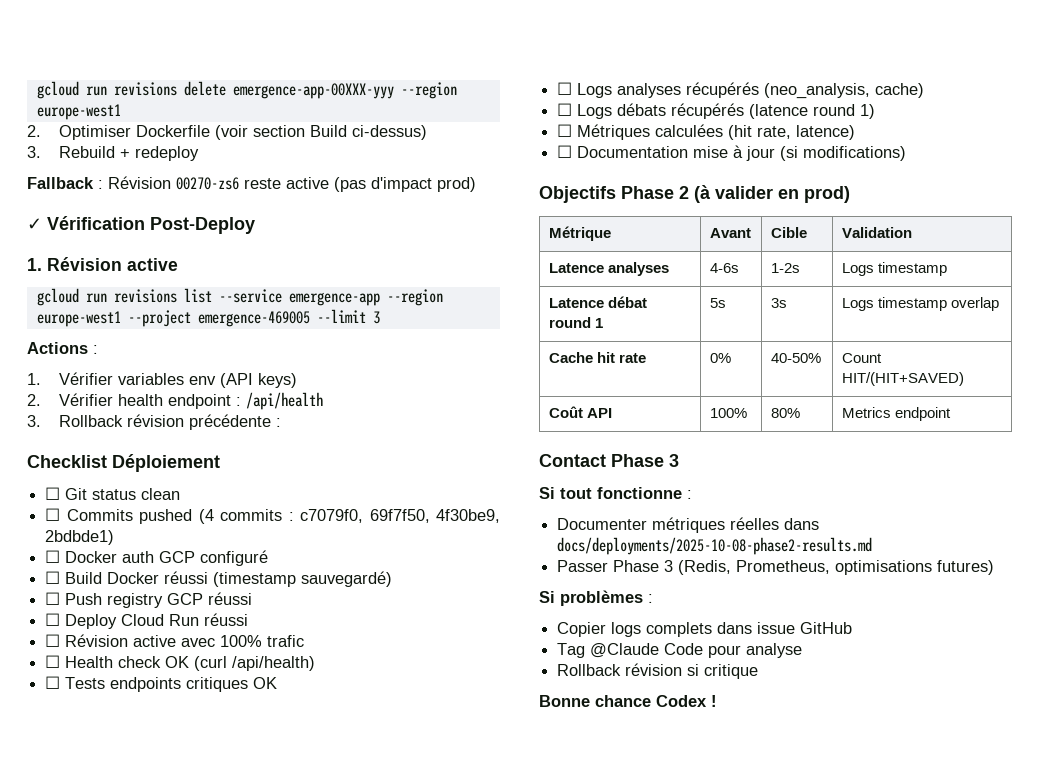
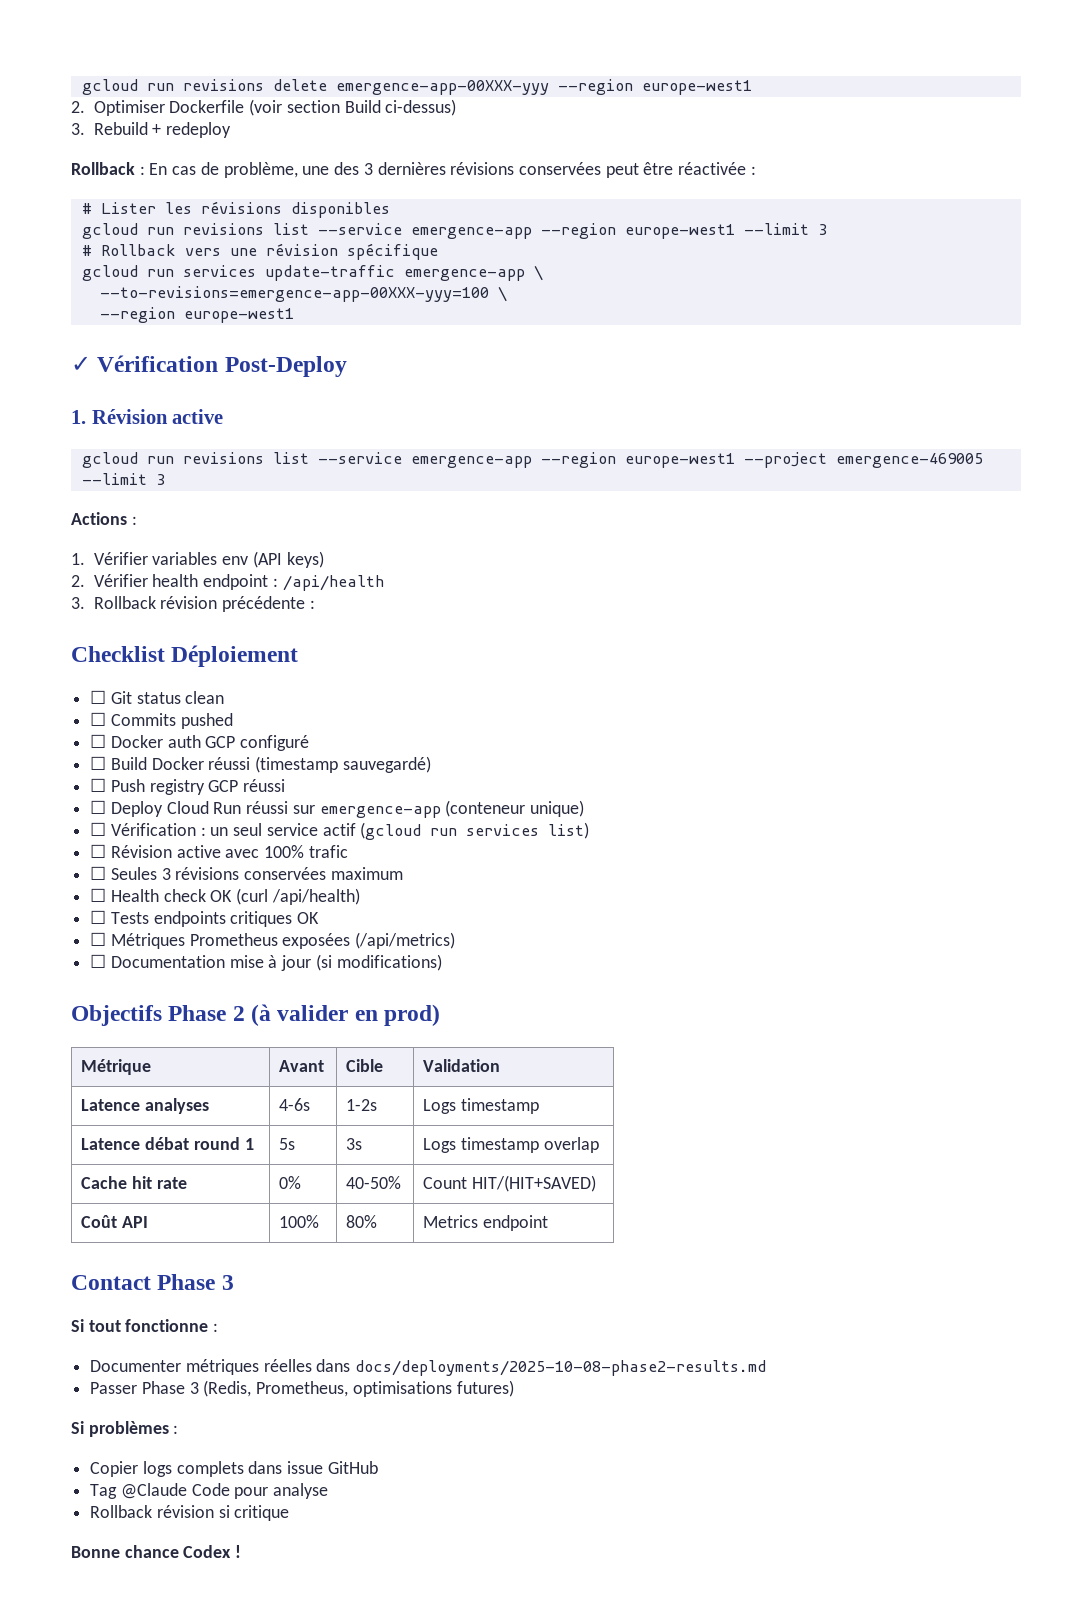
- Fallback : Révision 00270-zs6 reste active (pas d'impact prod)
+ Rollback : En cas de problème, une des 3 dernières révisions conservées peut être réactivée :
+ # Lister les révisions disponibles
+ gcloud run revisions list --service emergence-app --region europe-west1 --limit 3
+ # Rollback vers une révision spécifique
+ gcloud run services update-traffic emergence-app \
+ --to-revisions=emergence-app-00XXX-yyy=100 \
+ --region europe-west1
- ☐ Commits pushed (4 commits : c7079f0, 69f7f50, 4f30be9, 2bdbde1)
+ ☐ Commits pushed
- ☐ Deploy Cloud Run réussi
+ ☐ Deploy Cloud Run réussi sur emergence-app (conteneur unique)
+ ☐ Vérification : un seul service actif (gcloud run services list)
+ ☐ Seules 3 révisions conservées maximum
- ☐ Logs analyses récupérés (neo_analysis, cache)
- ☐ Logs débats récupérés (latence round 1)
- ☐ Métriques calculées (hit rate, latence)
+ ☐ Métriques Prometheus exposées (/api/metrics)

